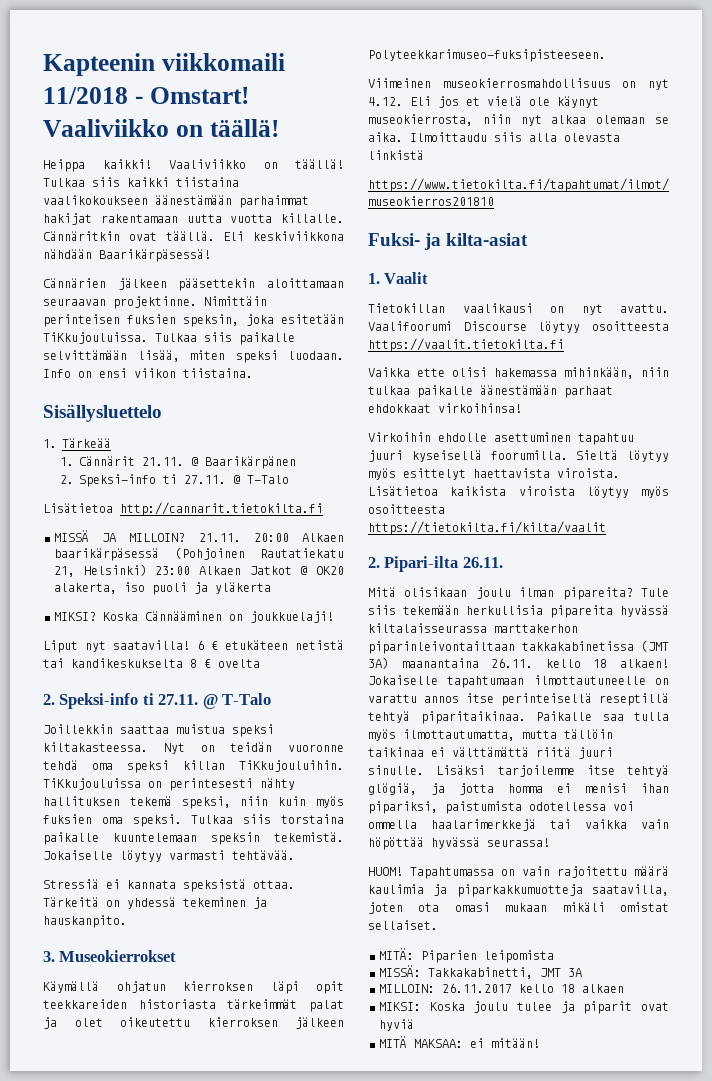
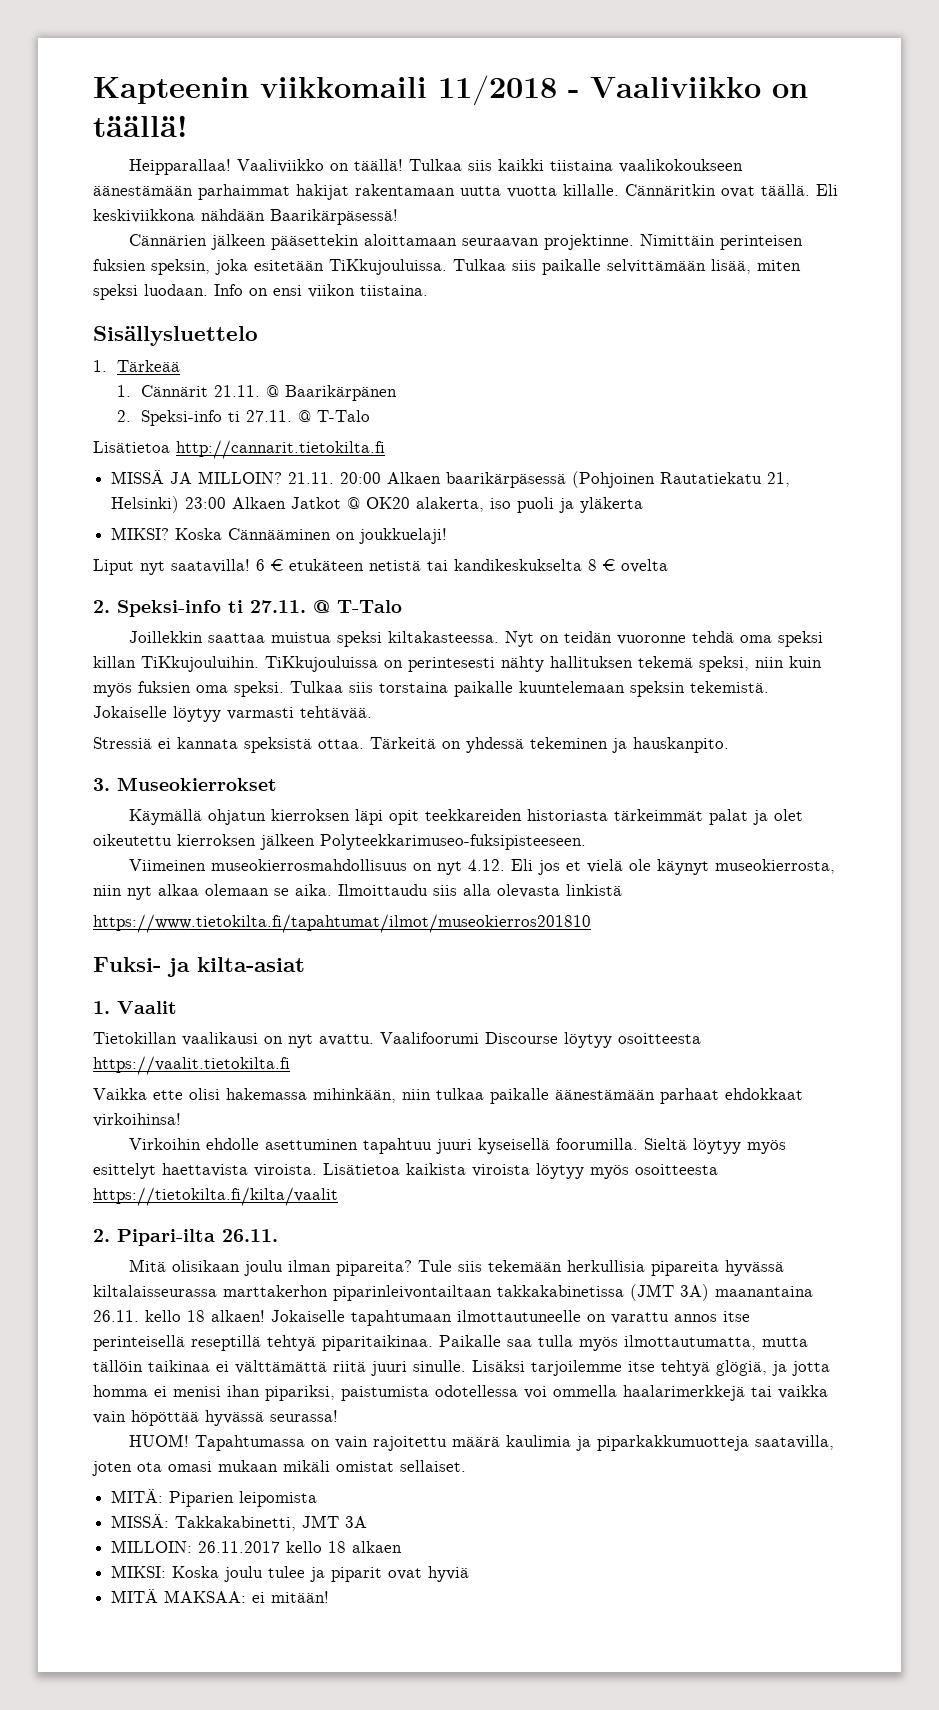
- Kapteenin viikkomaili 11/2018 - Omstart! Vaaliviikko on täällä!
+ Kapteenin viikkomaili 11/2018 - Vaaliviikko on täällä!
- Heippa kaikki!
+ Heipparallaa!

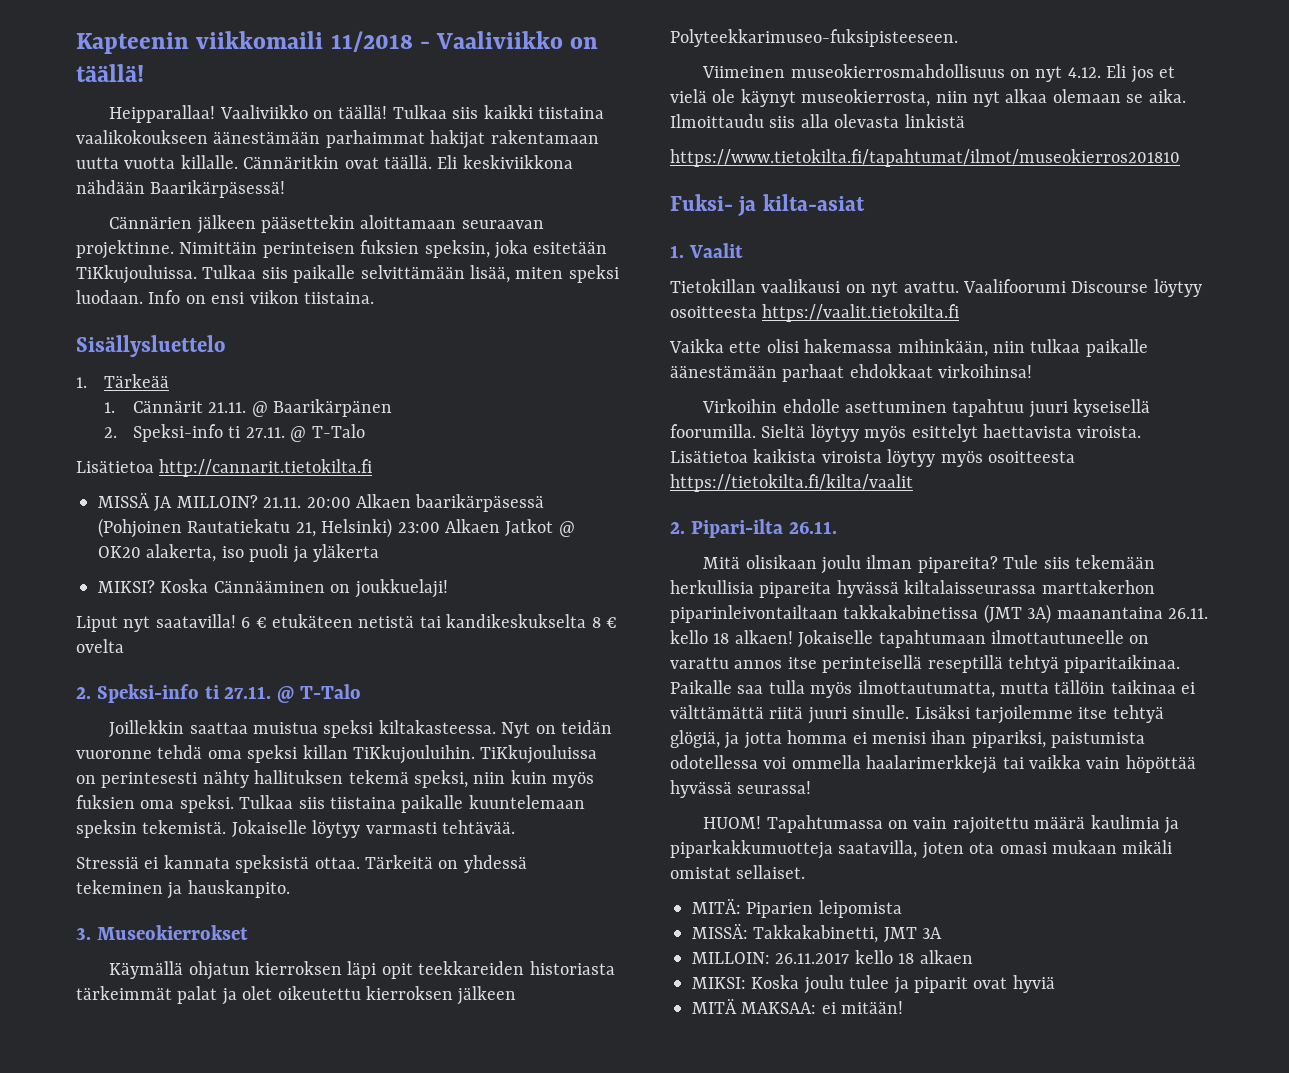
- Tulkaa siis torstaina paikalle kuuntelemaan speksin tekemistä.
+ Tulkaa siis tiistaina paikalle kuuntelemaan speksin tekemistä.

